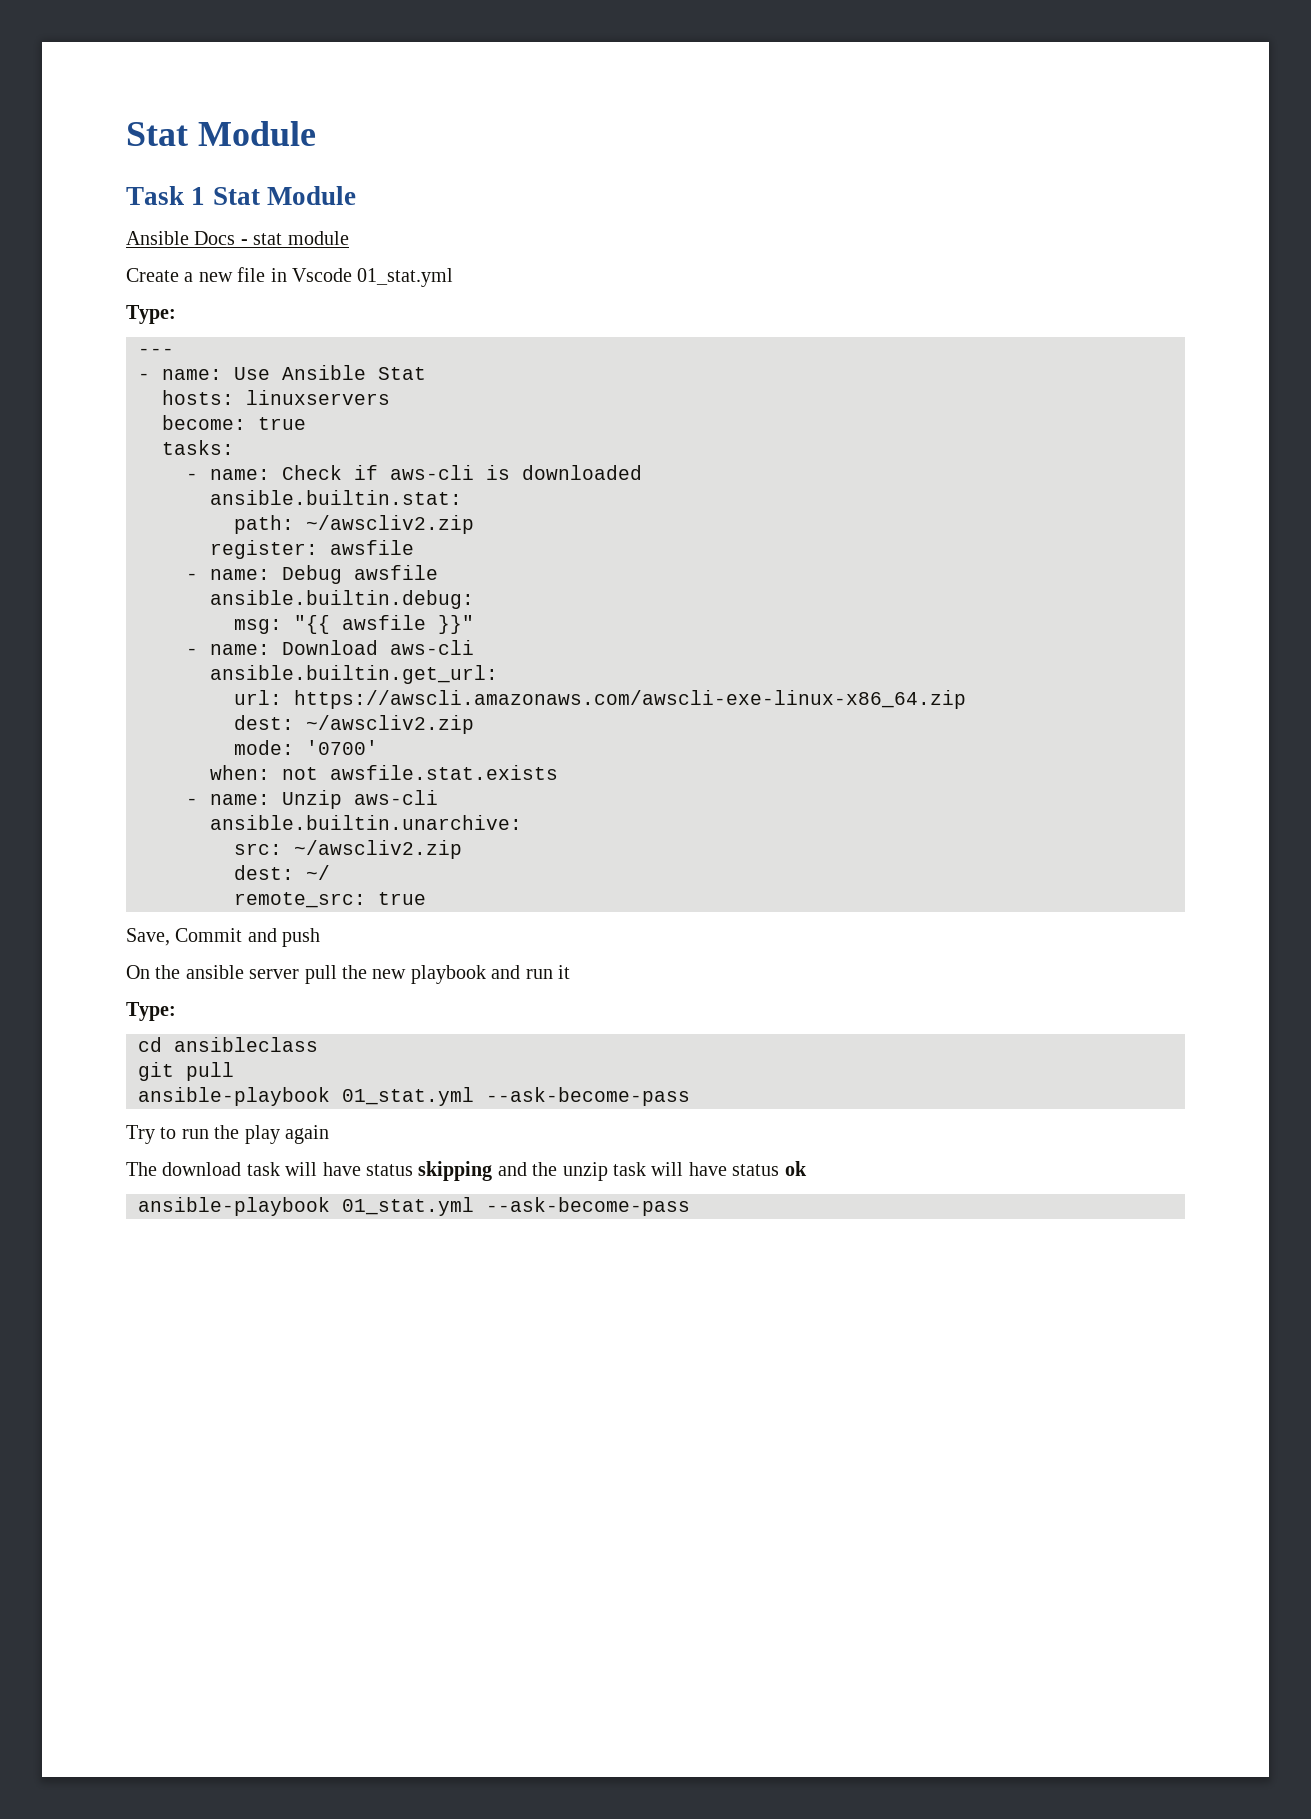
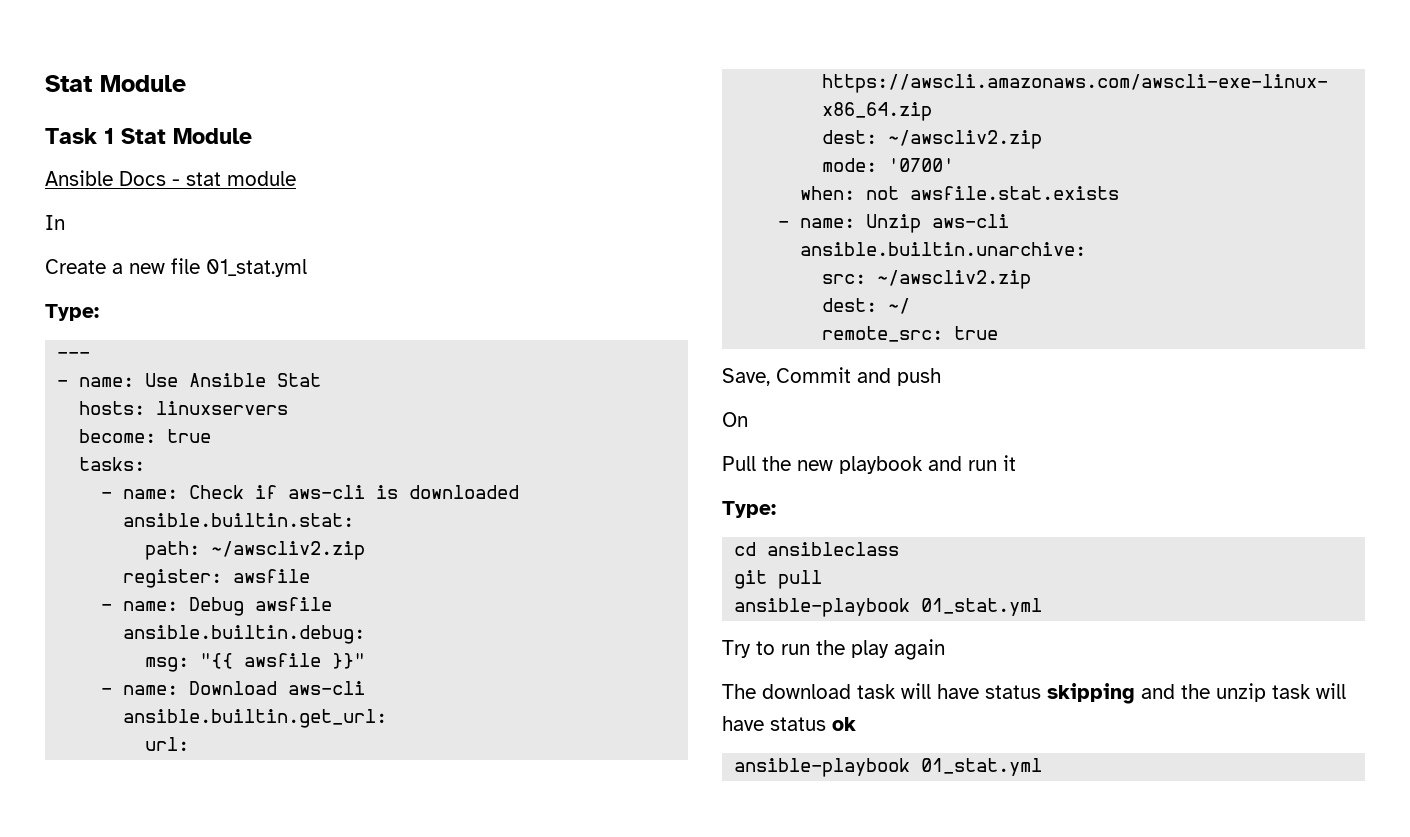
+ In
- Create a new file in Vscode 01_stat.yml
+ Create a new file 01_stat.yml
- On the ansible server pull the new playbook and run it
+ On
+ Pull the new playbook and run it
  git pull
- ansible-playbook 01_stat.yml --ask-become-pass
+ ansible-playbook 01_stat.yml
  The download task will have status skipping and the unzip task will have status ok
- ansible-playbook 01_stat.yml --ask-become-pass
+ ansible-playbook 01_stat.yml

